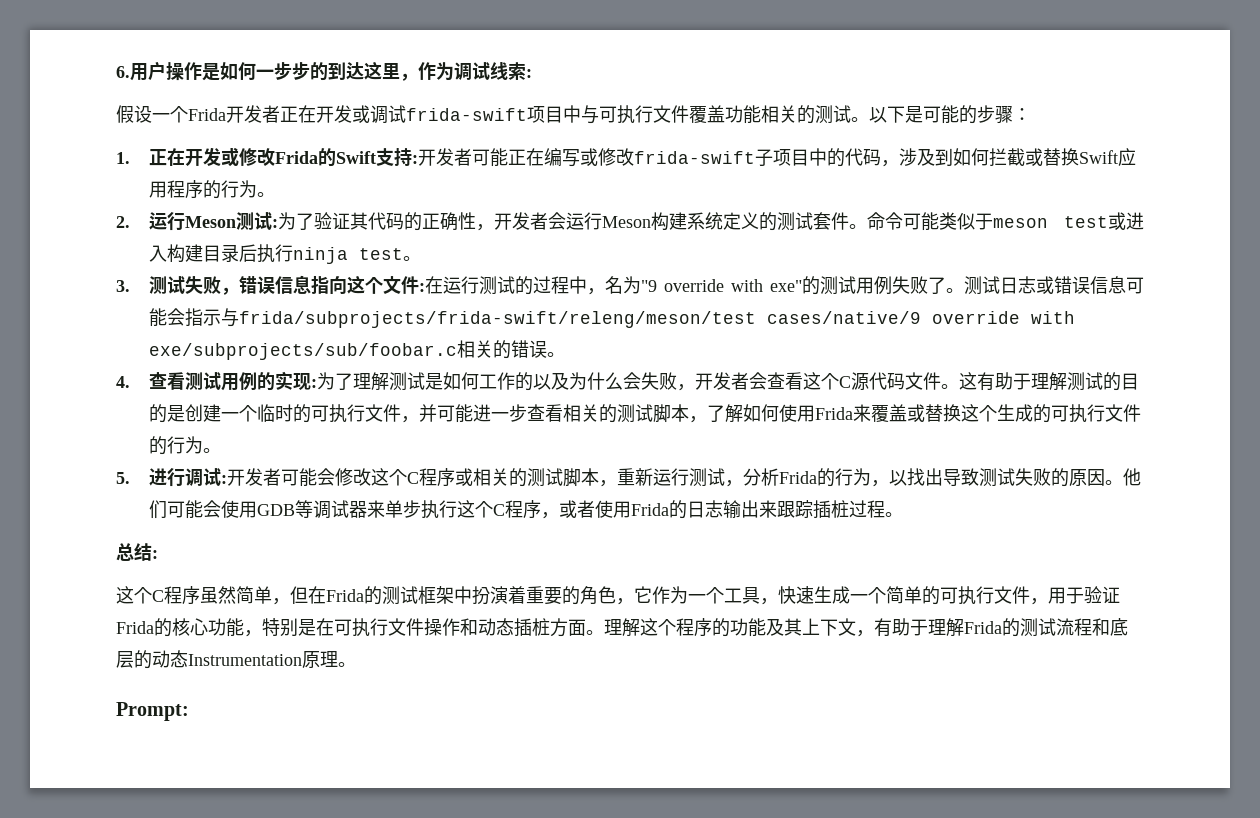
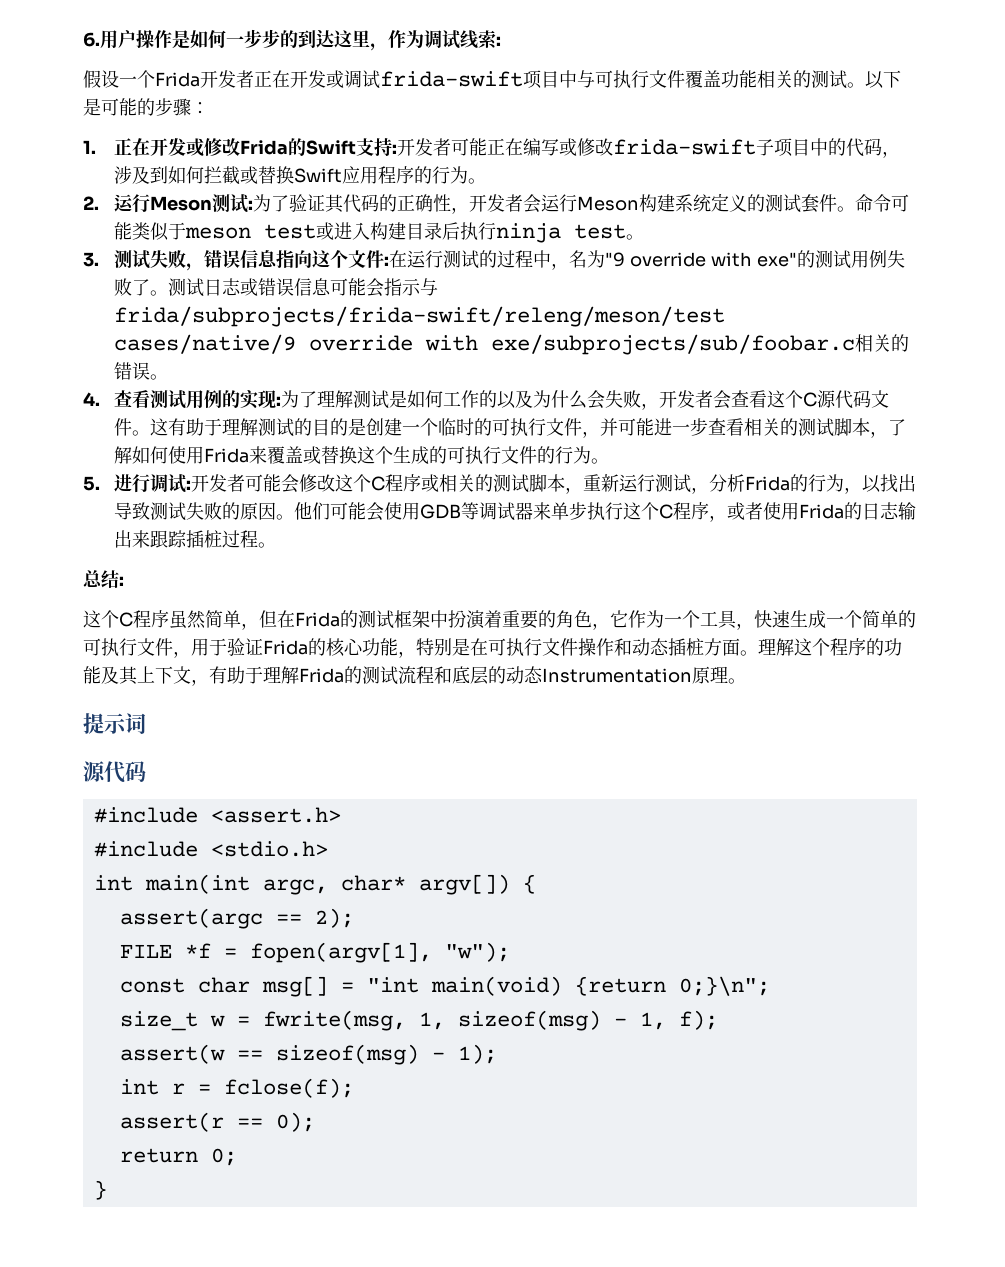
- Prompt:
+ 提示词
+ 源代码
+ #include <assert.h>
+ #include <stdio.h>
+ int main(int argc, char* argv[]) {
+ assert(argc == 2);
+ FILE *f = fopen(argv[1], "w");
+ const char msg[] = "int main(void) {return 0;}\n";
+ size_t w = fwrite(msg, 1, sizeof(msg) - 1, f);
+ assert(w == sizeof(msg) - 1);
+ int r = fclose(f);
+ assert(r == 0);
+ return 0;
+ }

